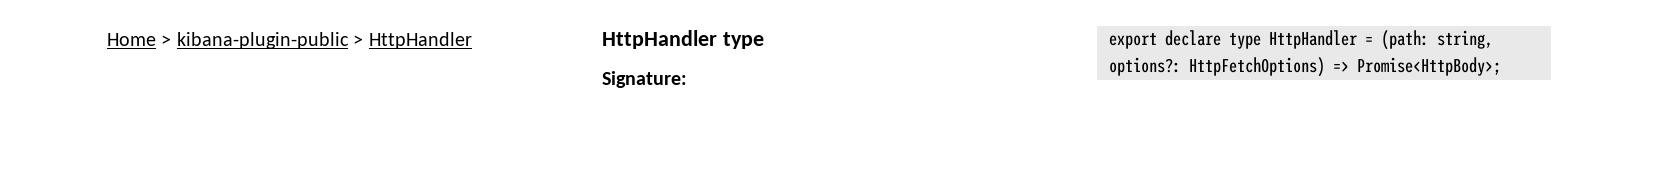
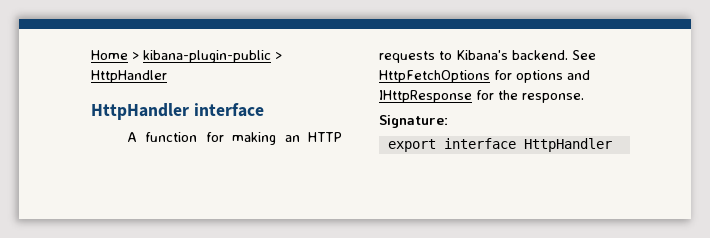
- HttpHandler type
+ HttpHandler interface
+ A function for making an HTTP requests to Kibana's backend. See HttpFetchOptions for options and IHttpResponse for the response.
  Signature:
- export declare type HttpHandler = (path: string, options?: HttpFetchOptions) => Promise<HttpBody>;
+ export interface HttpHandler

